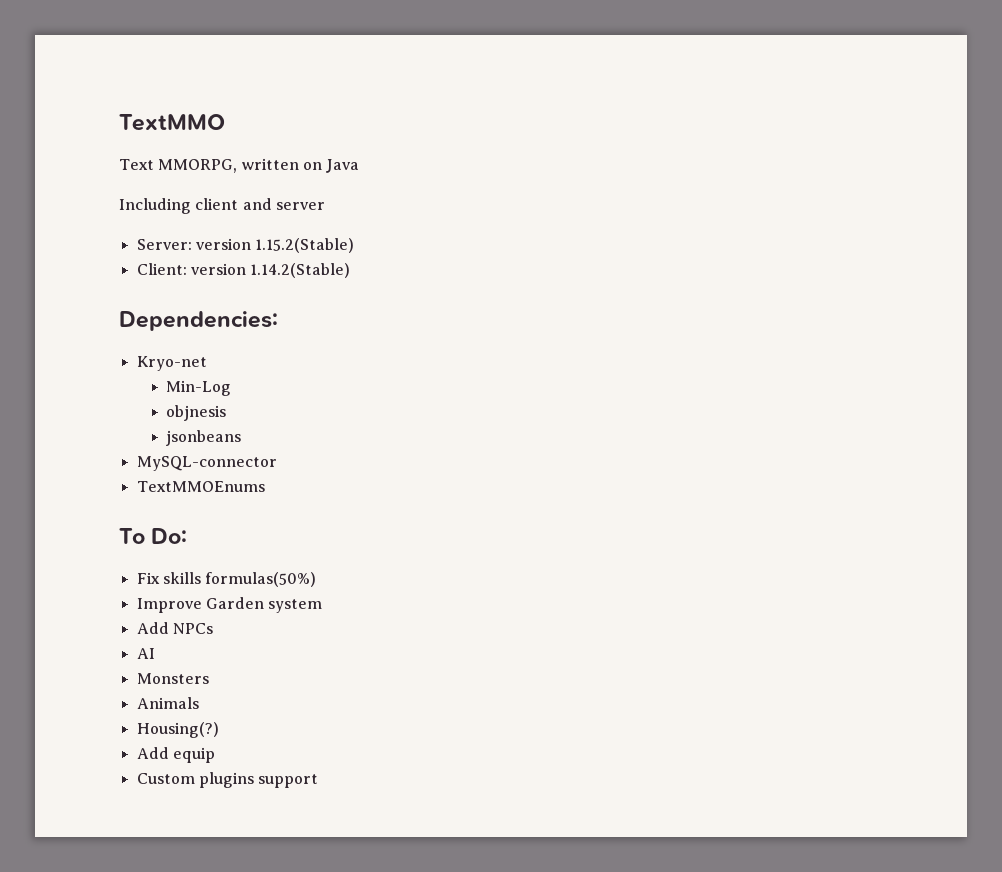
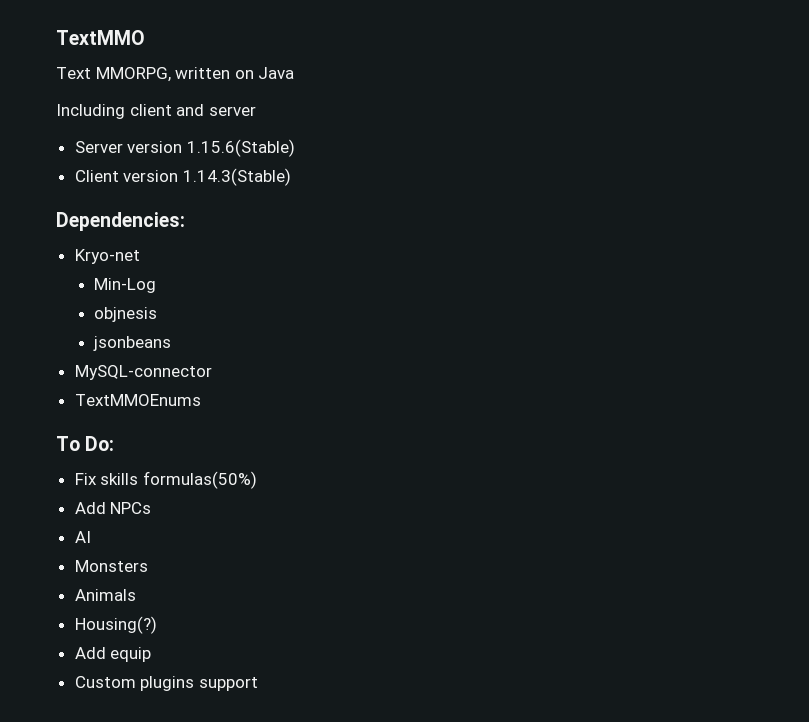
- Server: version 1.15.2(Stable)
- Client: version 1.14.2(Stable)
+ Server version 1.15.6(Stable)
+ Client version 1.14.3(Stable)
- Improve Garden system

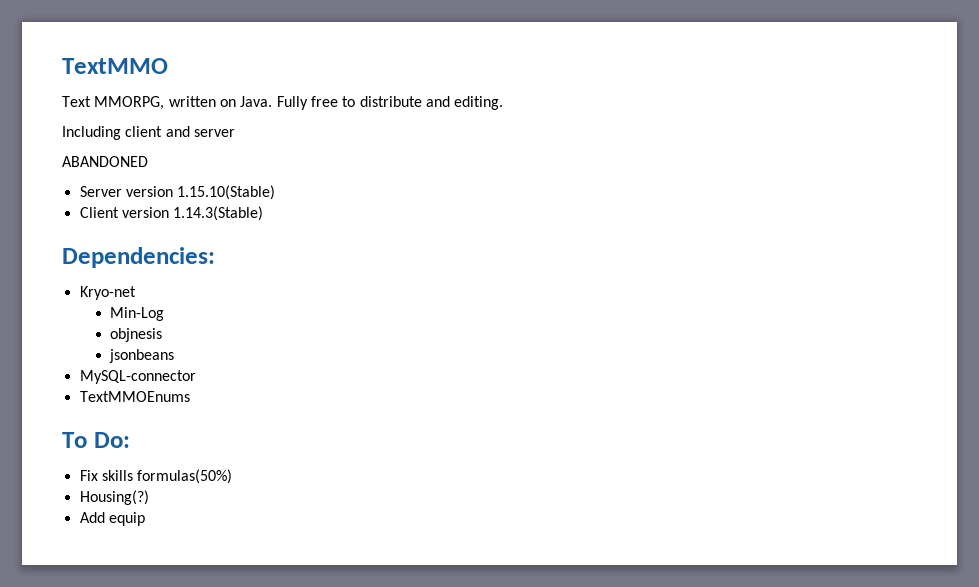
- Text MMORPG, written on Java
+ Text MMORPG, written on Java. Fully free to distribute and editing.
+ ABANDONED
- Server version 1.15.6(Stable)
+ Server version 1.15.10(Stable)
- Add NPCs
- AI
- Monsters
- Animals
- Custom plugins support

